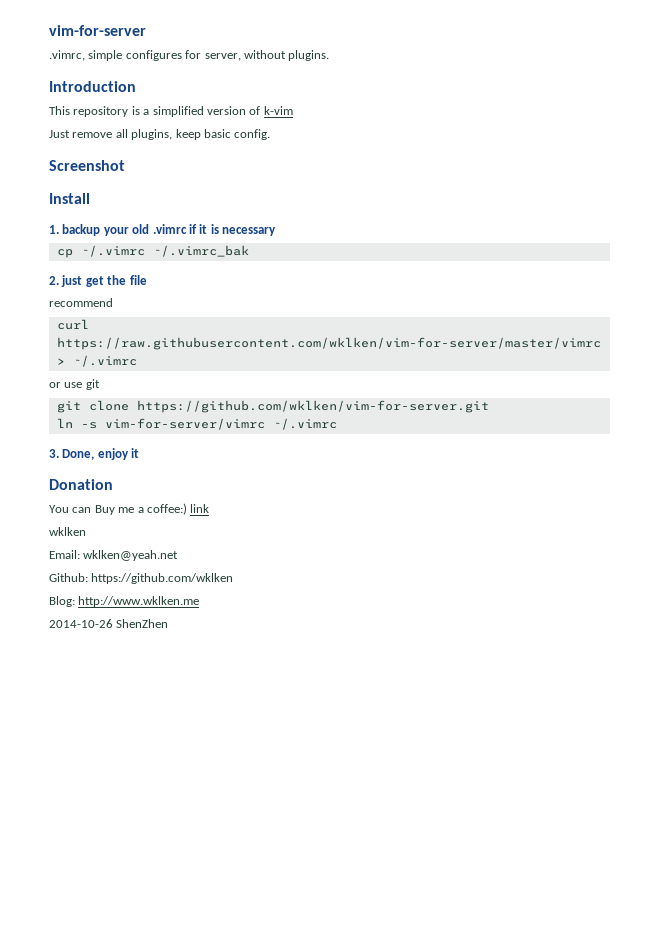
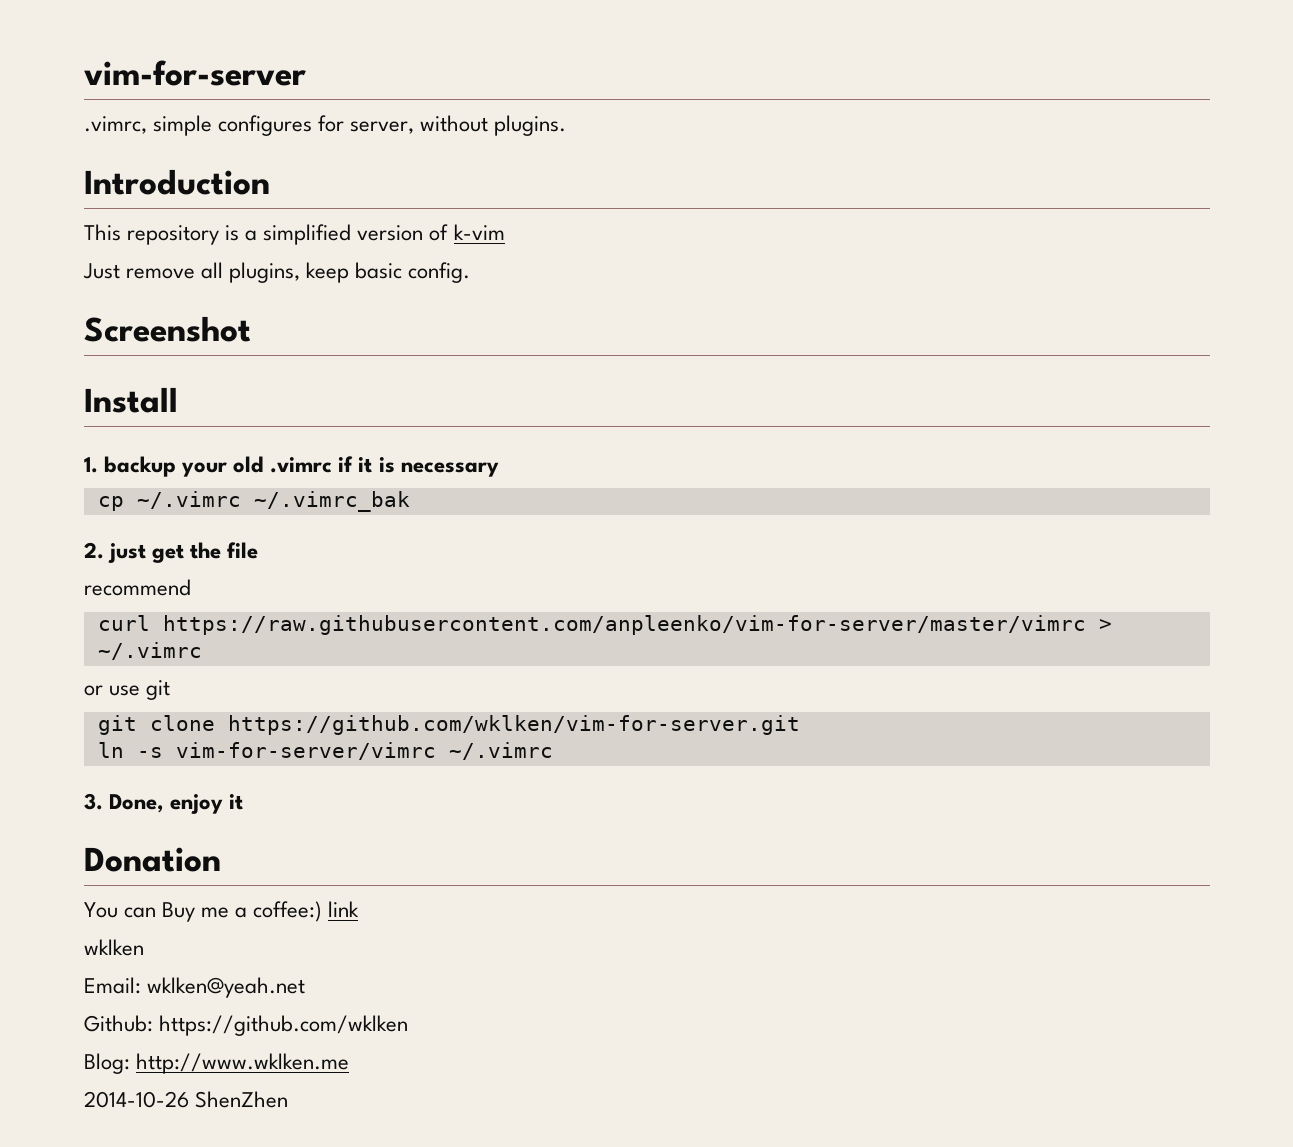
- curl https://raw.githubusercontent.com/wklken/vim-for-server/master/vimrc > ~/.vimrc
+ curl https://raw.githubusercontent.com/anpleenko/vim-for-server/master/vimrc > ~/.vimrc

